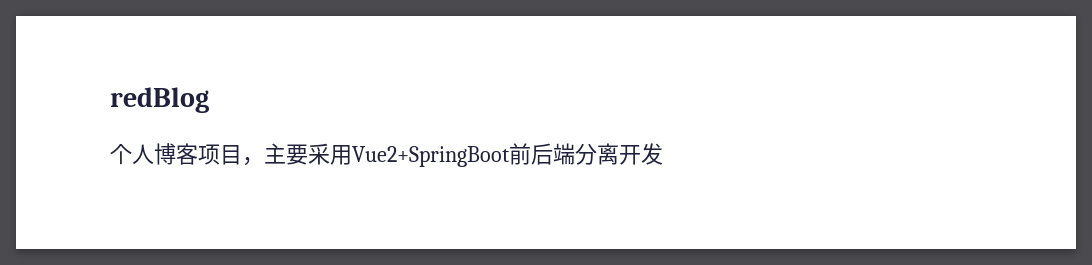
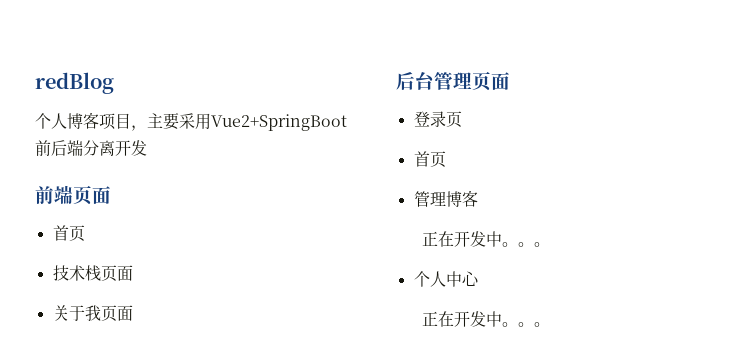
+ 前端页面
+ 首页
+ 技术栈页面
+ 关于我页面
+ 后台管理页面
+ 登录页
+ 首页
+ 管理博客
+ 正在开发中。。。
+ 个人中心
+ 正在开发中。。。

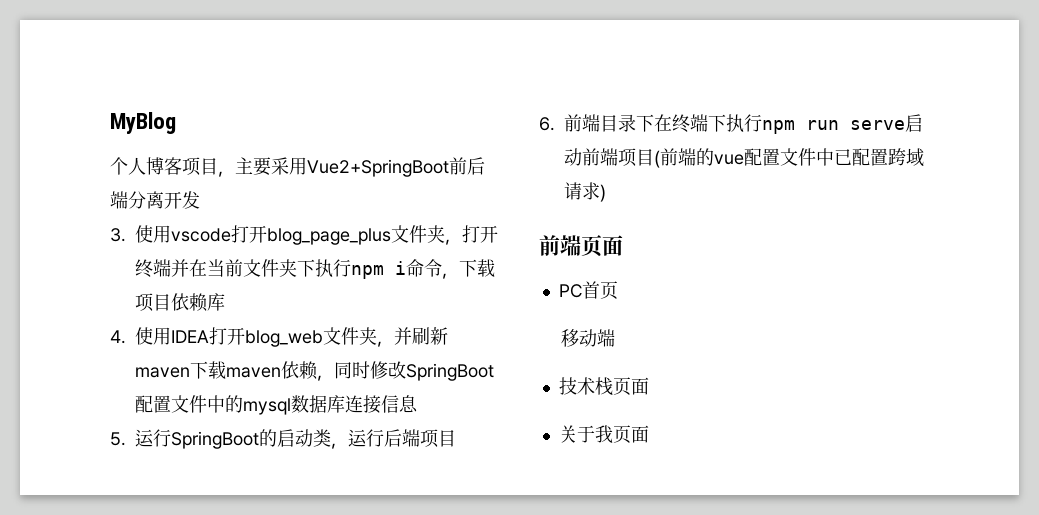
- redBlog
+ MyBlog
+ 3.使用vscode打开blog_page_plus文件夹，打开终端并在当前文件夹下执行npm i命令，下载项目依赖库
+ 4.使用IDEA打开blog_web文件夹，并刷新maven下载maven依赖，同时修改SpringBoot配置文件中的mysql数据库连接信息
+ 5.运行SpringBoot的启动类，运行后端项目
+ 6.前端目录下在终端下执行npm run serve启动前端项目(前端的vue配置文件中已配置跨域请求)
  前端页面
- 首页
+ PC首页
+ 移动端
- 后台管理页面
- 登录页
- 首页
- 管理博客
- 正在开发中。。。
- 个人中心
- 正在开发中。。。

